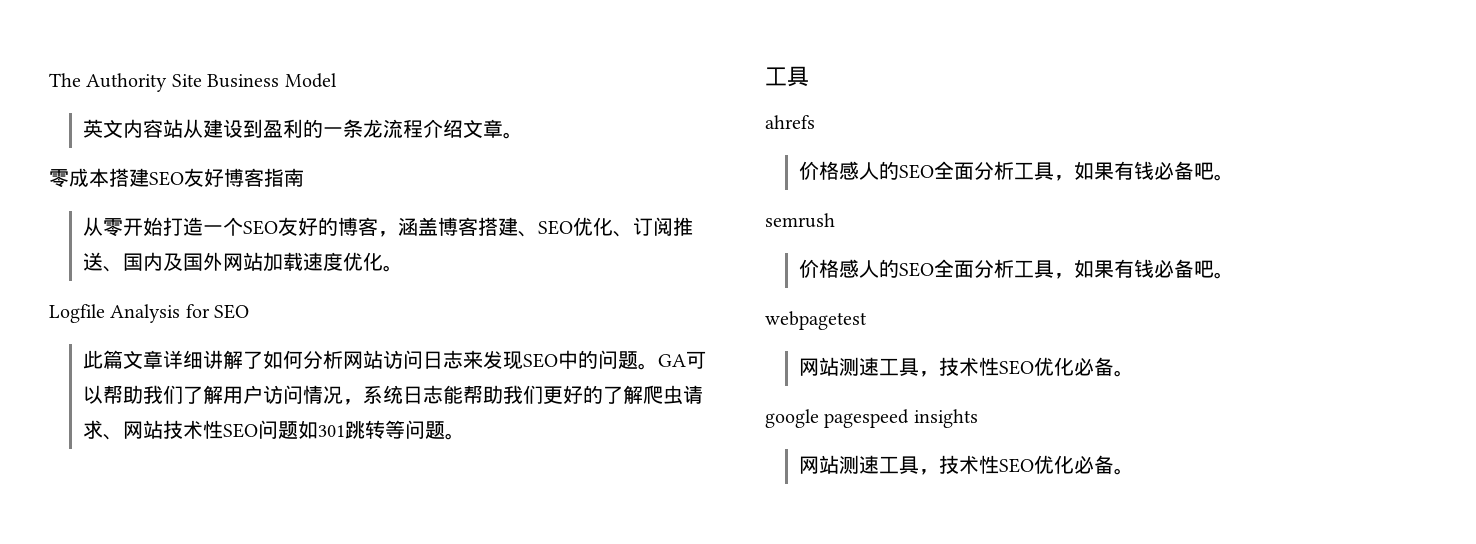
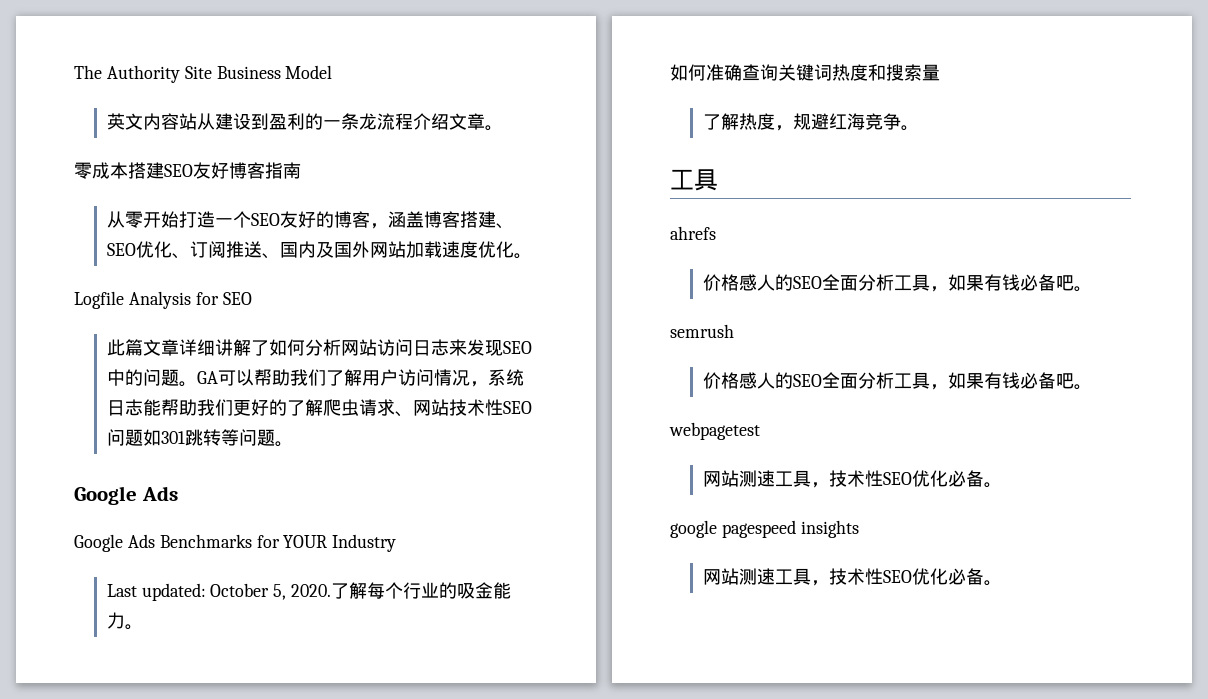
  GA可以帮助我们了解用户访问情况，系统日志能帮助我们更好的了解爬虫请求、网站技术性SEO问题如301跳转等问题。
+ Google Ads
+ Google Ads Benchmarks for YOUR Industry
+ Last updated: October 5, 2020.了解每个行业的吸金能力。
+ 如何准确查询关键词热度和搜索量
+ 了解热度，规避红海竞争。

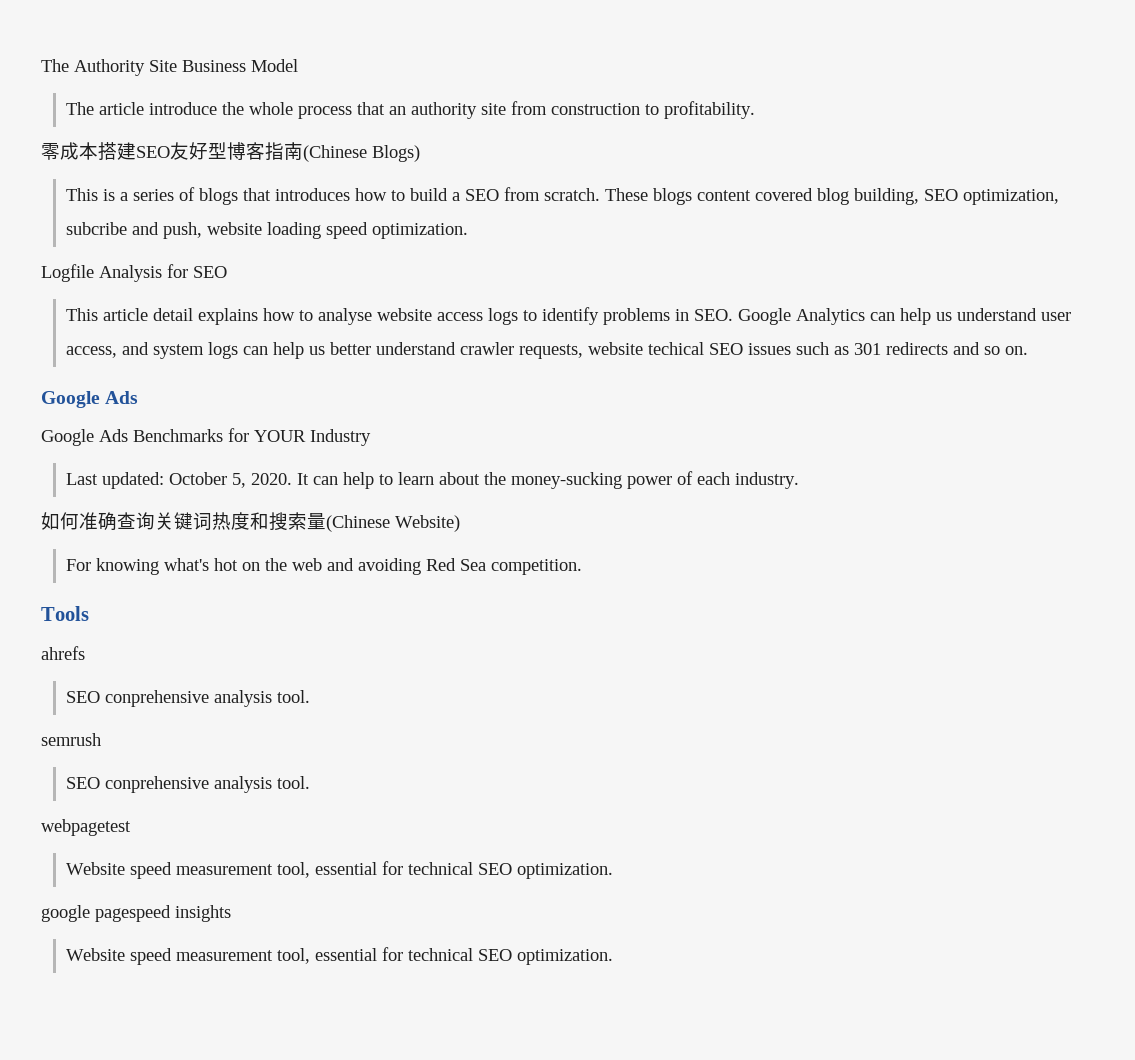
- 英文内容站从建设到盈利的一条龙流程介绍文章。
+ The article introduce the whole process that an authority site from construction to profitability.
- 零成本搭建SEO友好博客指南
- 从零开始打造一个SEO友好的博客，涵盖博客搭建、SEO优化、订阅推送、国内及国外网站加载速度优化。
+ 零成本搭建SEO友好型博客指南(Chinese Blogs)
+ This is a series of blogs that introduces how to build a SEO from scratch. These blogs content covered blog building, SEO optimization, subcribe and push, website loading speed optimization.
  Logfile Analysis for SEO
- 此篇文章详细讲解了如何分析网站访问日志来发现SEO中的问题。GA可以帮助我们了解用户访问情况，系统日志能帮助我们更好的了解爬虫请求、网站技术性SEO问题如301跳转等问题。
+ This article detail explains how to analyse website access logs to identify problems in SEO. Google Analytics can help us understand user access, and system logs can help us better understand crawler requests, website techical SEO issues such as 301 redirects and so on.
- 了解每个行业的吸金能力。
+ It can help to learn about the money-sucking power of each industry.
- 如何准确查询关键词热度和搜索量
- 了解热度，规避红海竞争。
- 工具
+ 如何准确查询关键词热度和搜索量(Chinese Website)
+ For knowing what's hot on the web and avoiding Red Sea competition.
+ Tools
  ahrefs
- 价格感人的SEO全面分析工具，如果有钱必备吧。
+ SEO conprehensive analysis tool.
  semrush
- 价格感人的SEO全面分析工具，如果有钱必备吧。
+ SEO conprehensive analysis tool.
  webpagetest
- 网站测速工具，技术性SEO优化必备。
+ Website speed measurement tool, essential for technical SEO optimization.
  google pagespeed insights
- 网站测速工具，技术性SEO优化必备。
+ Website speed measurement tool, essential for technical SEO optimization.

